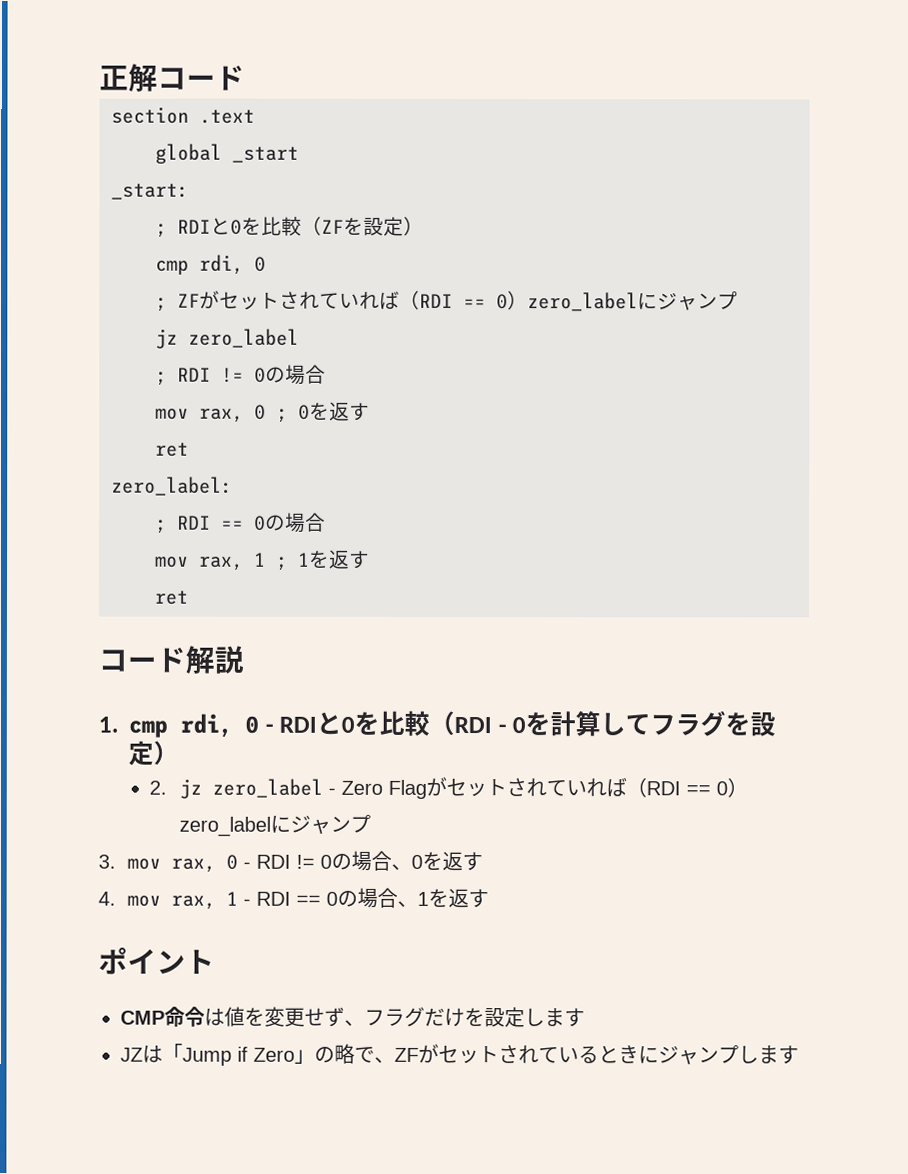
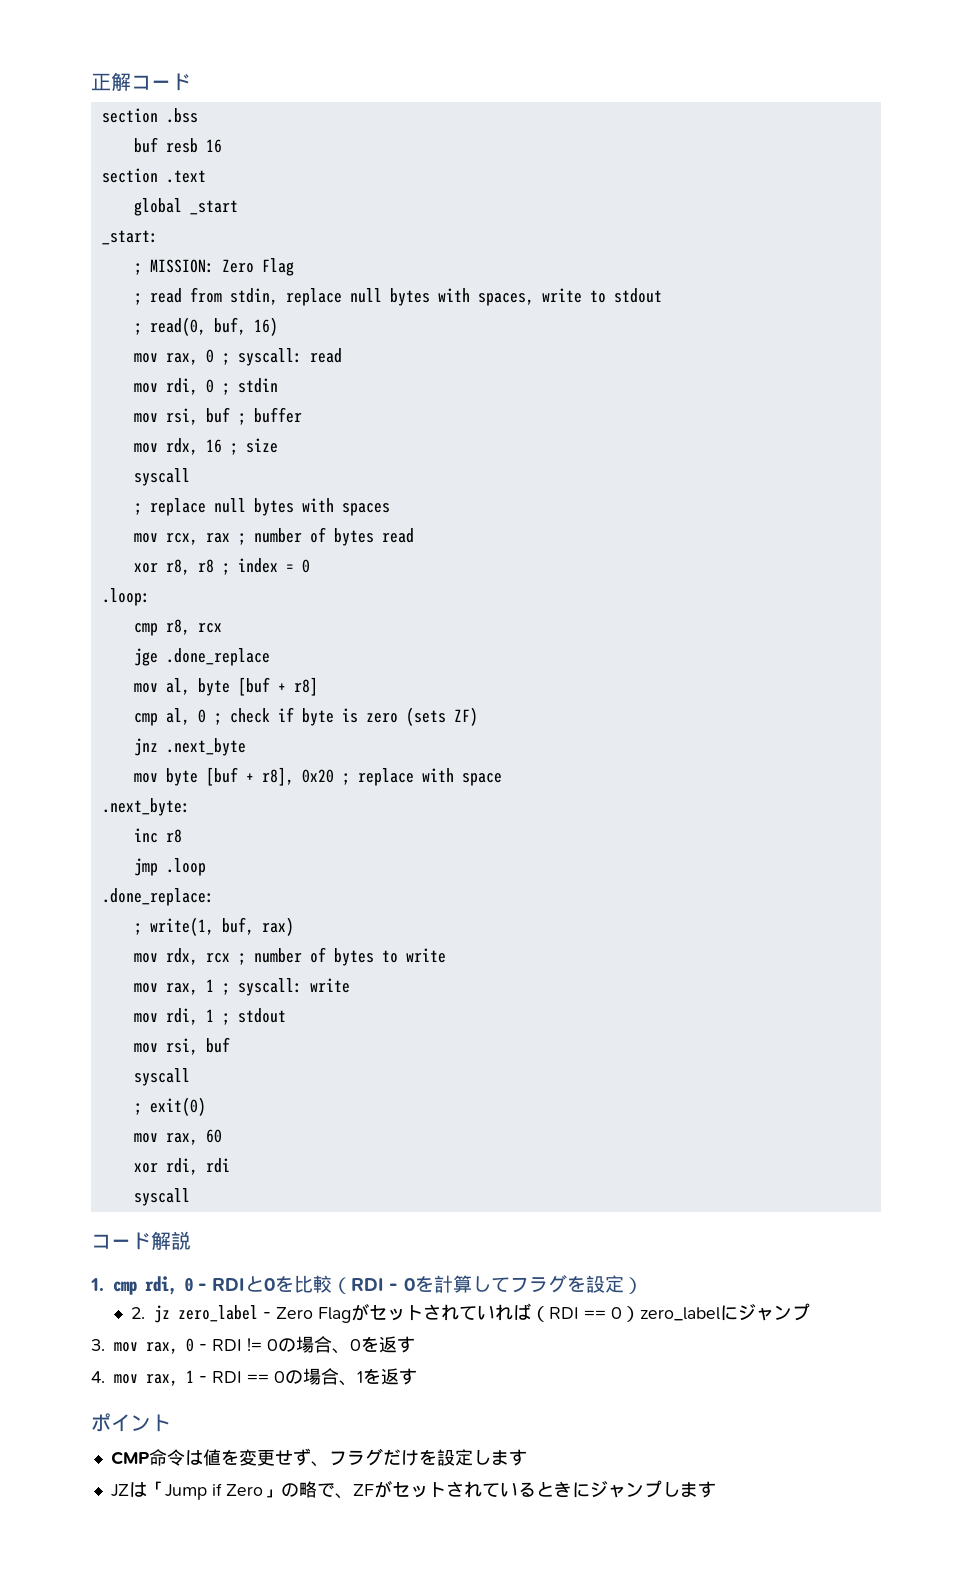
+ section .bss
+ buf resb 16
- ; RDIと0を比較（ZFを設定）
- cmp rdi, 0
- ; ZFがセットされていれば（RDI == 0）zero_labelにジャンプ
- jz zero_label
- ; RDI != 0の場合
- mov rax, 0 ; 0を返す
- ret
- zero_label:
- ; RDI == 0の場合
- mov rax, 1 ; 1を返す
- ret
+ ; MISSION: Zero Flag
+ ; read from stdin, replace null bytes with spaces, write to stdout
+ ; read(0, buf, 16)
+ mov rax, 0 ; syscall: read
+ mov rdi, 0 ; stdin
+ mov rsi, buf ; buffer
+ mov rdx, 16 ; size
+ syscall
+ ; replace null bytes with spaces
+ mov rcx, rax ; number of bytes read
+ xor r8, r8 ; index = 0
+ .loop:
+ cmp r8, rcx
+ jge .done_replace
+ mov al, byte [buf + r8]
+ cmp al, 0 ; check if byte is zero (sets ZF)
+ jnz .next_byte
+ mov byte [buf + r8], 0x20 ; replace with space
+ .next_byte:
+ inc r8
+ jmp .loop
+ .done_replace:
+ ; write(1, buf, rax)
+ mov rdx, rcx ; number of bytes to write
+ mov rax, 1 ; syscall: write
+ mov rdi, 1 ; stdout
+ mov rsi, buf
+ syscall
+ ; exit(0)
+ mov rax, 60
+ xor rdi, rdi
+ syscall

